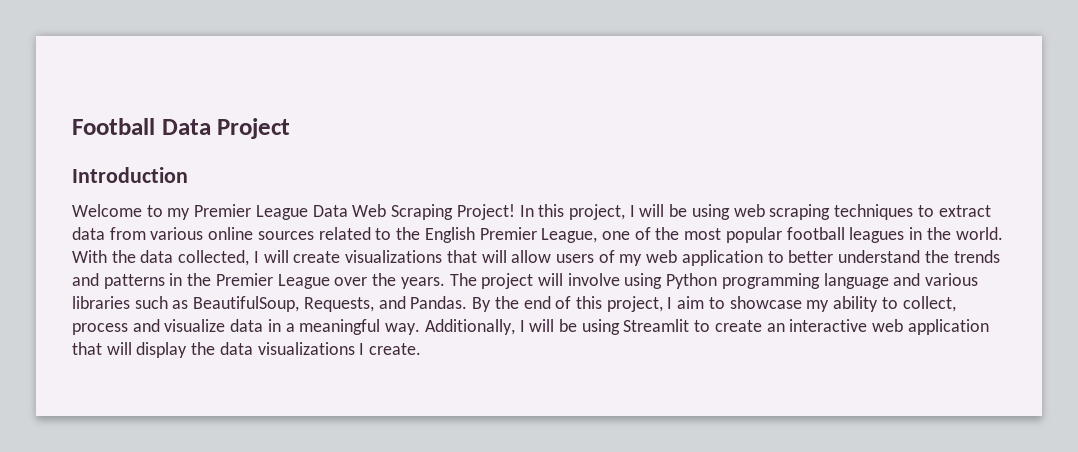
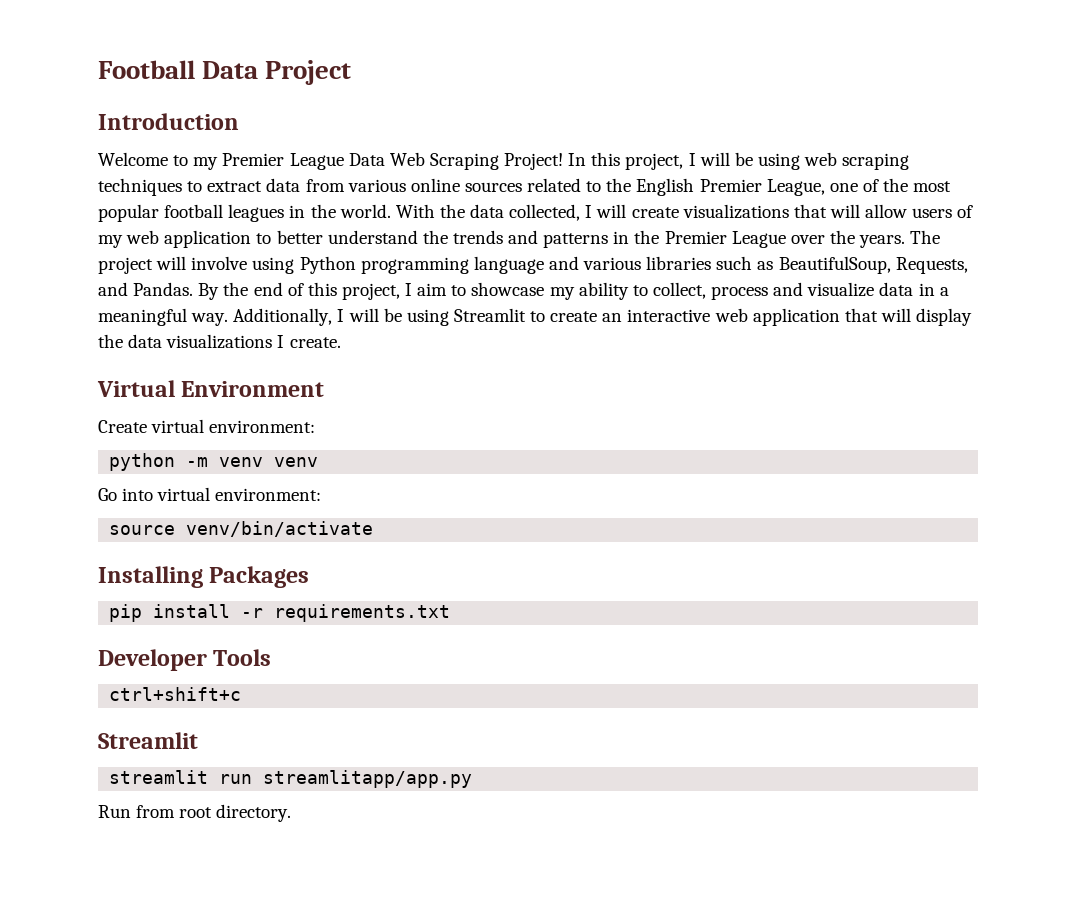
+ Virtual Environment
+ Create virtual environment:
+ python -m venv venv
+ Go into virtual environment:
+ source venv/bin/activate
+ Installing Packages
+ pip install -r requirements.txt
+ Developer Tools
+ ctrl+shift+c
+ Streamlit
+ streamlit run streamlitapp/app.py
+ Run from root directory.

